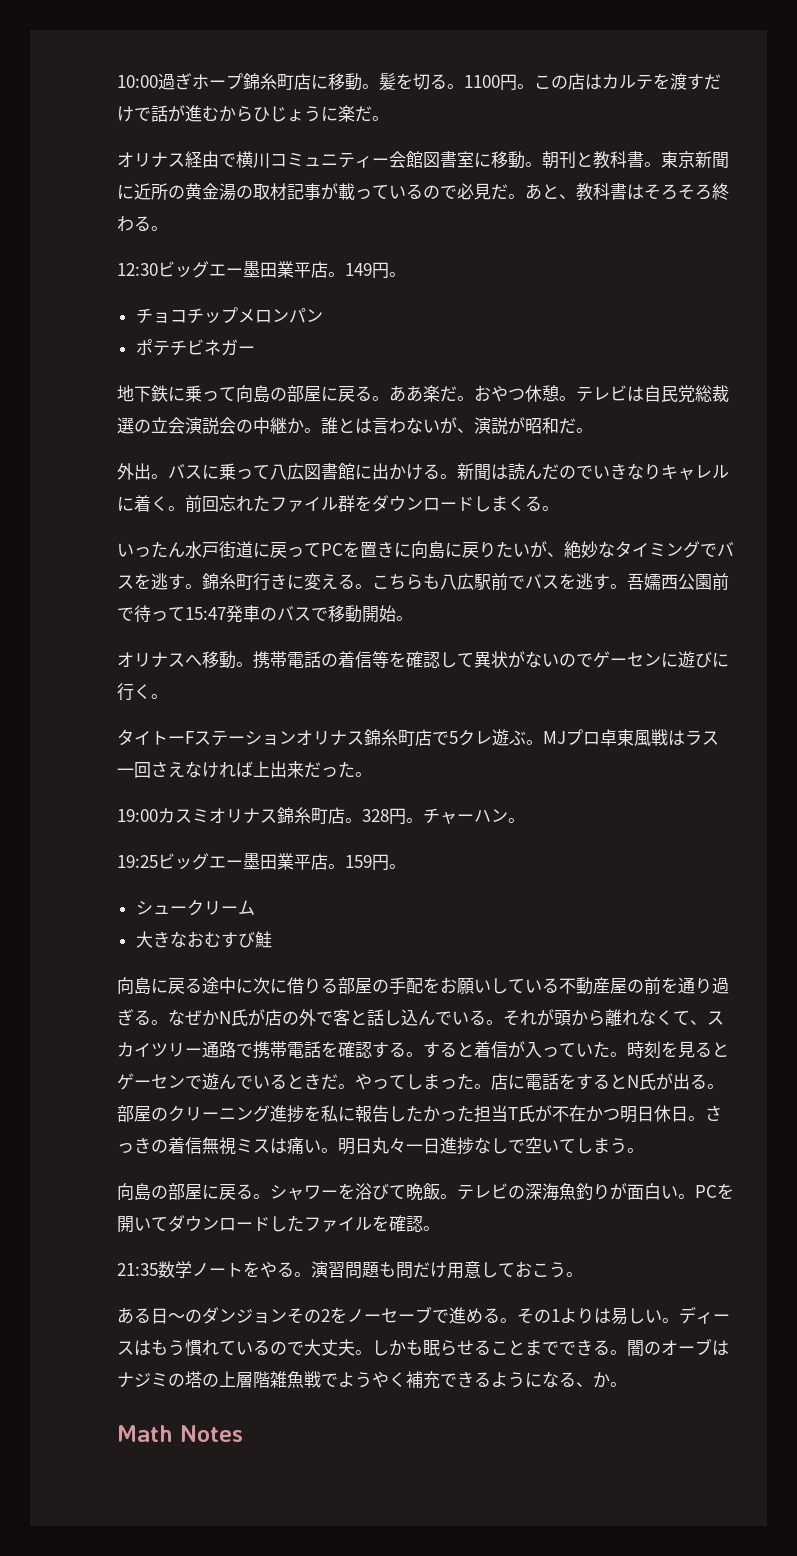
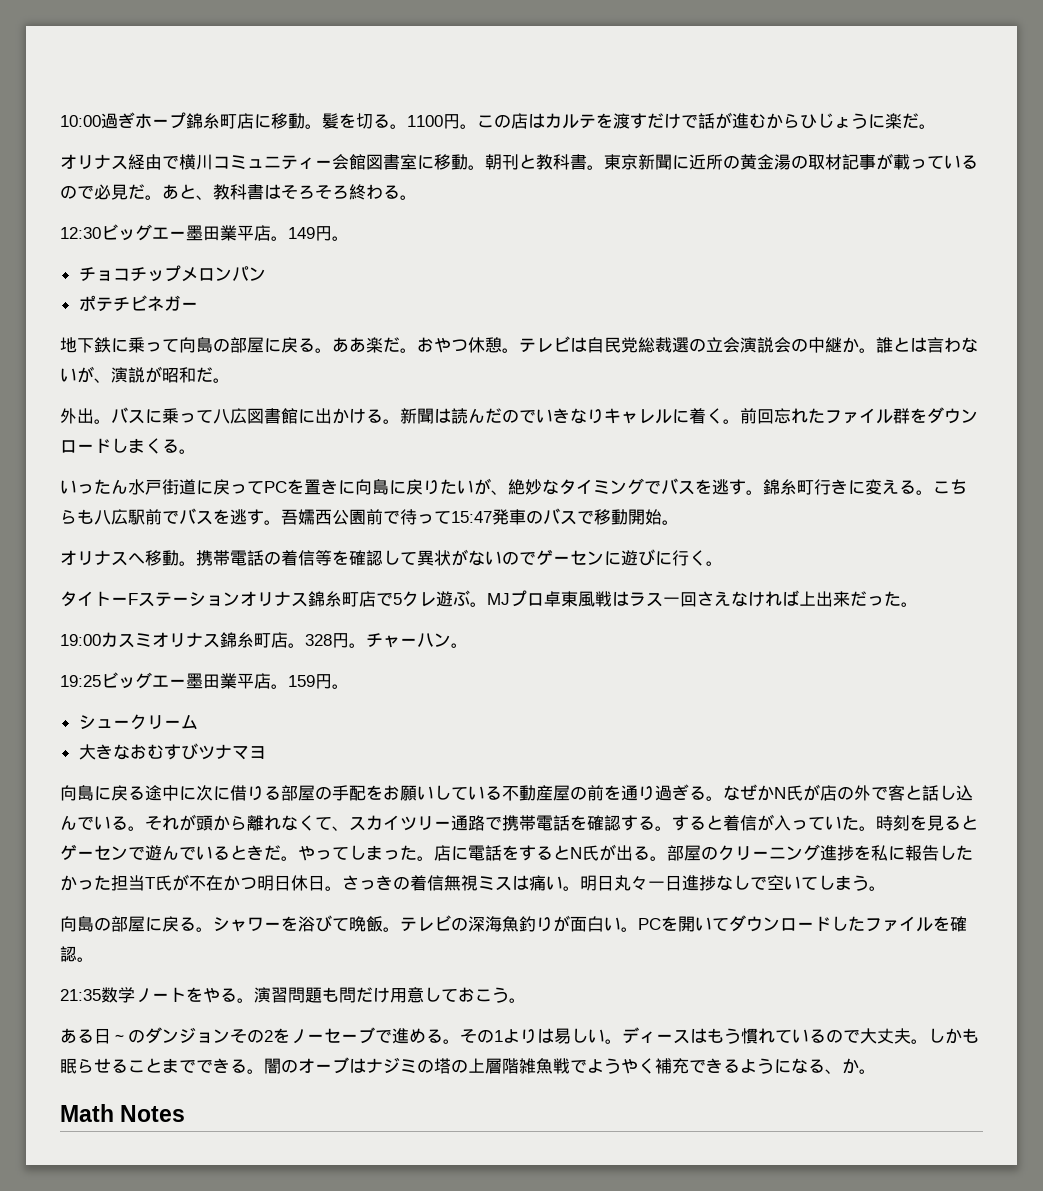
- 大きなおむすび鮭
+ 大きなおむすびツナマヨ

